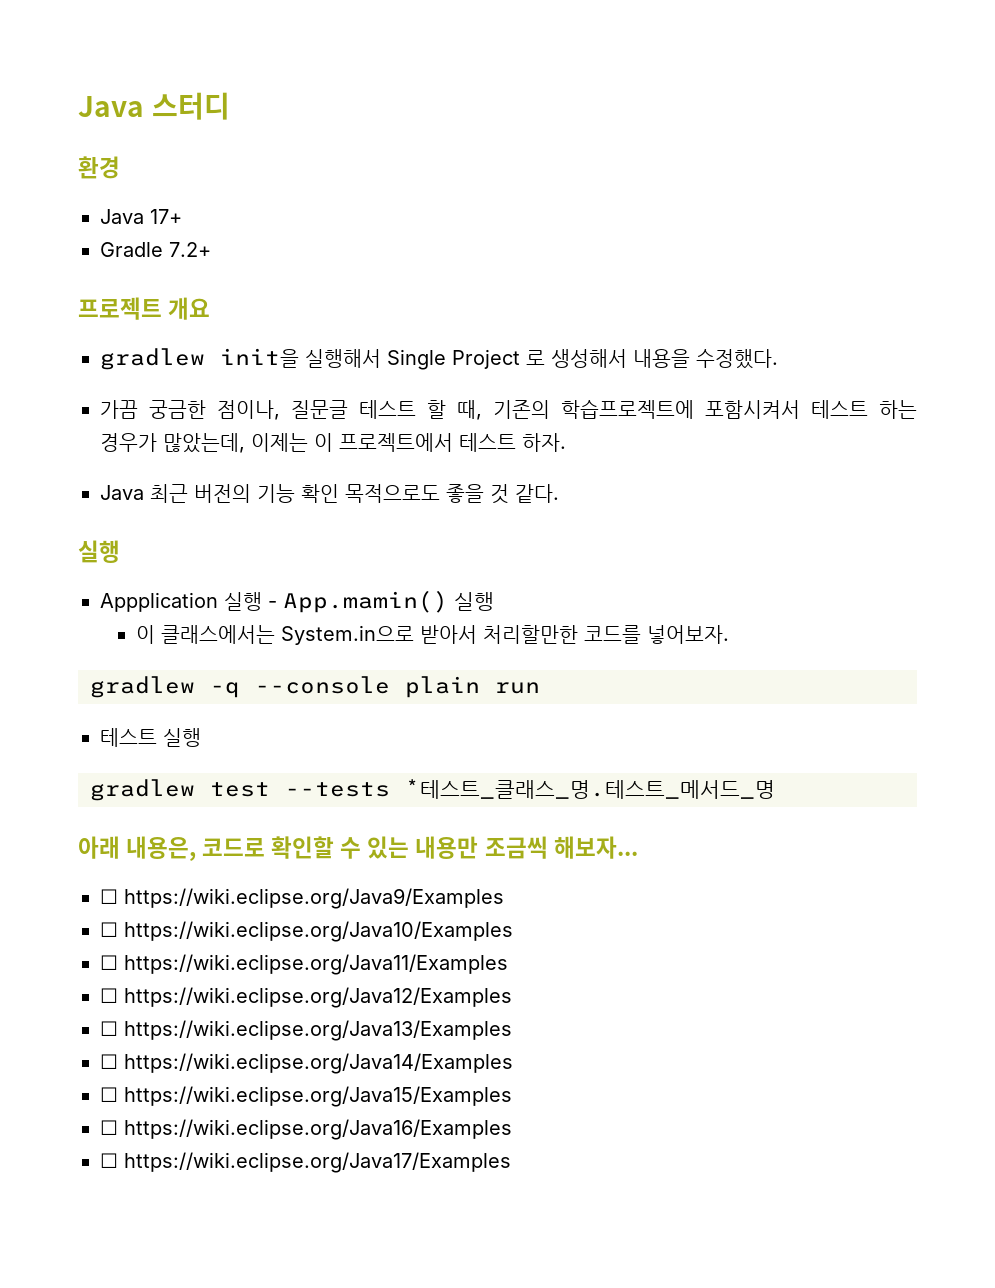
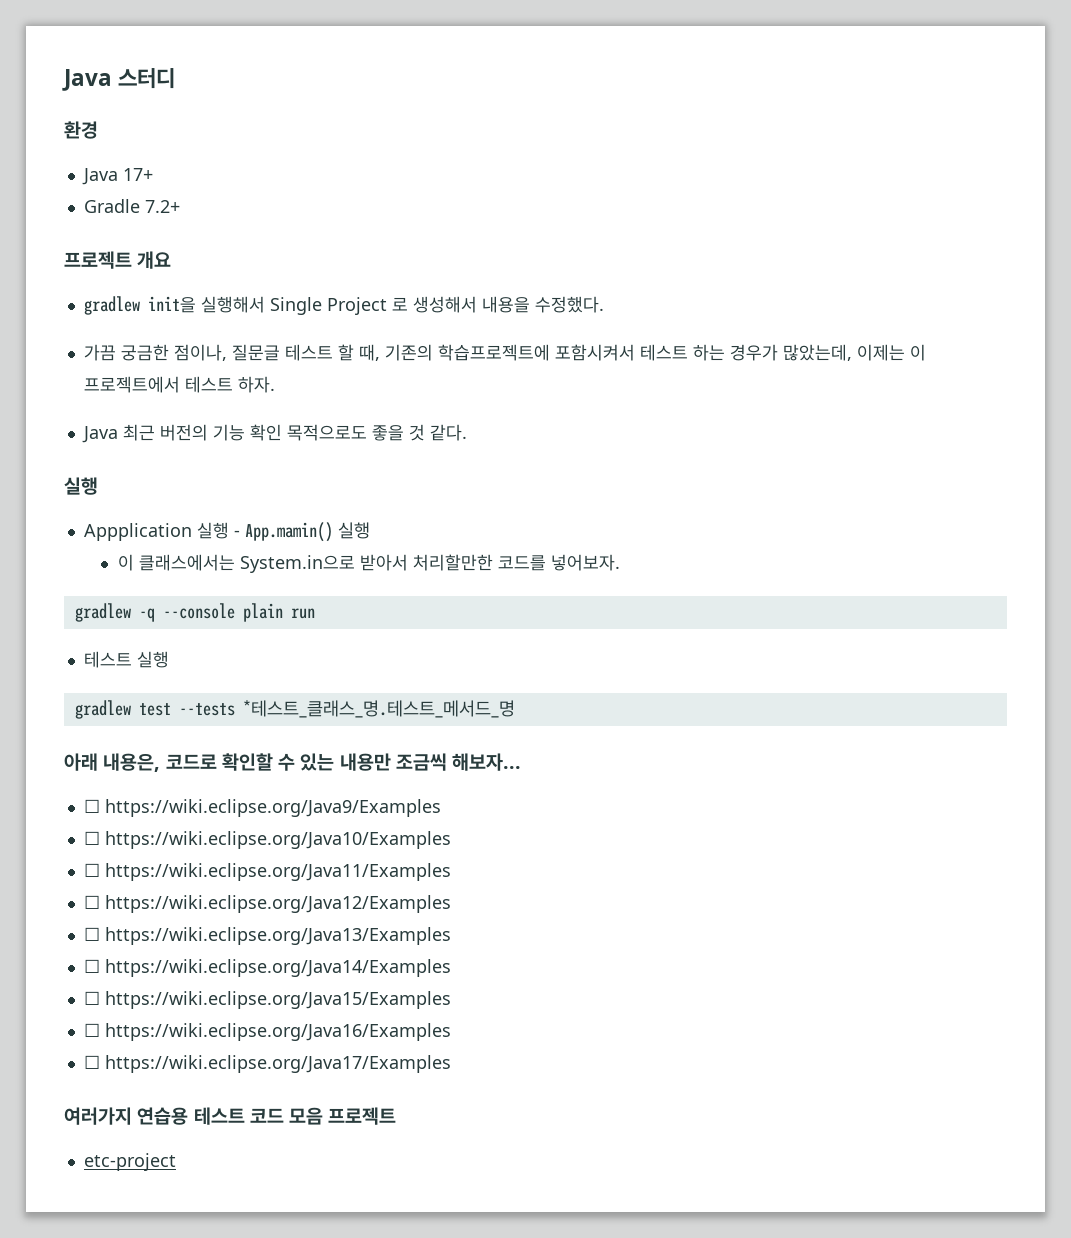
+ 여러가지 연습용 테스트 코드 모음 프로젝트
+ etc-project

